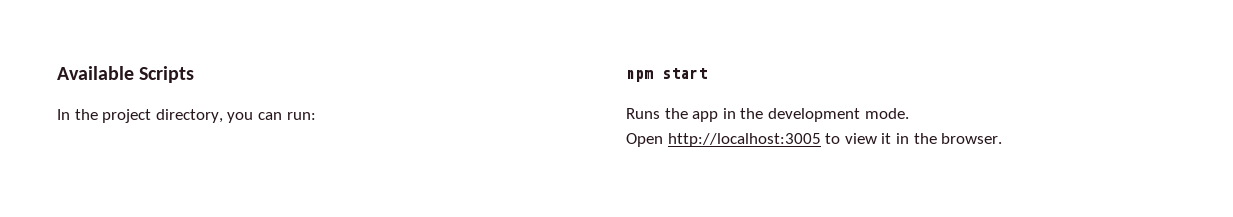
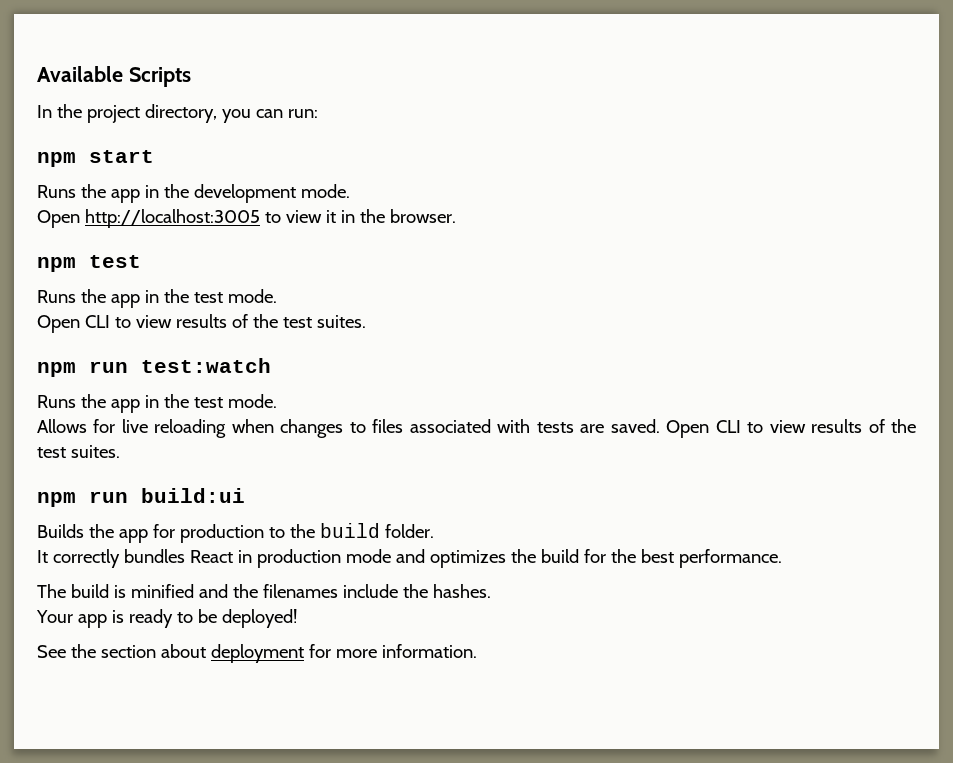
+ npm test
+ Runs the app in the test mode.
+ Open CLI to view results of the test suites.
+ npm run test:watch
+ Runs the app in the test mode.
+ Allows for live reloading when changes to files associated with tests are saved. Open CLI to view results of the test suites.
+ npm run build:ui
+ Builds the app for production to the build folder.
+ It correctly bundles React in production mode and optimizes the build for the best performance.
+ The build is minified and the filenames include the hashes.
+ Your app is ready to be deployed!
+ See the section about deployment for more information.

